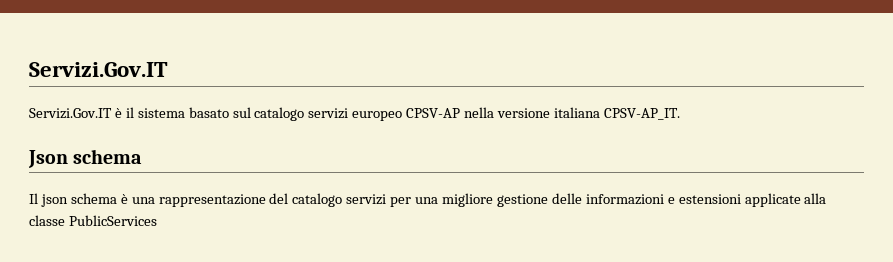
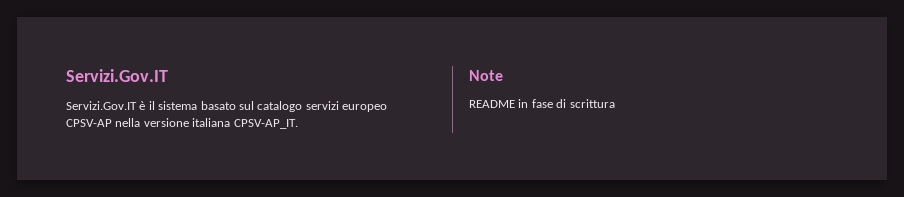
- Json schema
- Il json schema è una rappresentazione del catalogo servizi per una migliore gestione delle informazioni e estensioni applicate alla classe PublicServices
+ Note
+ README in fase di scrittura

